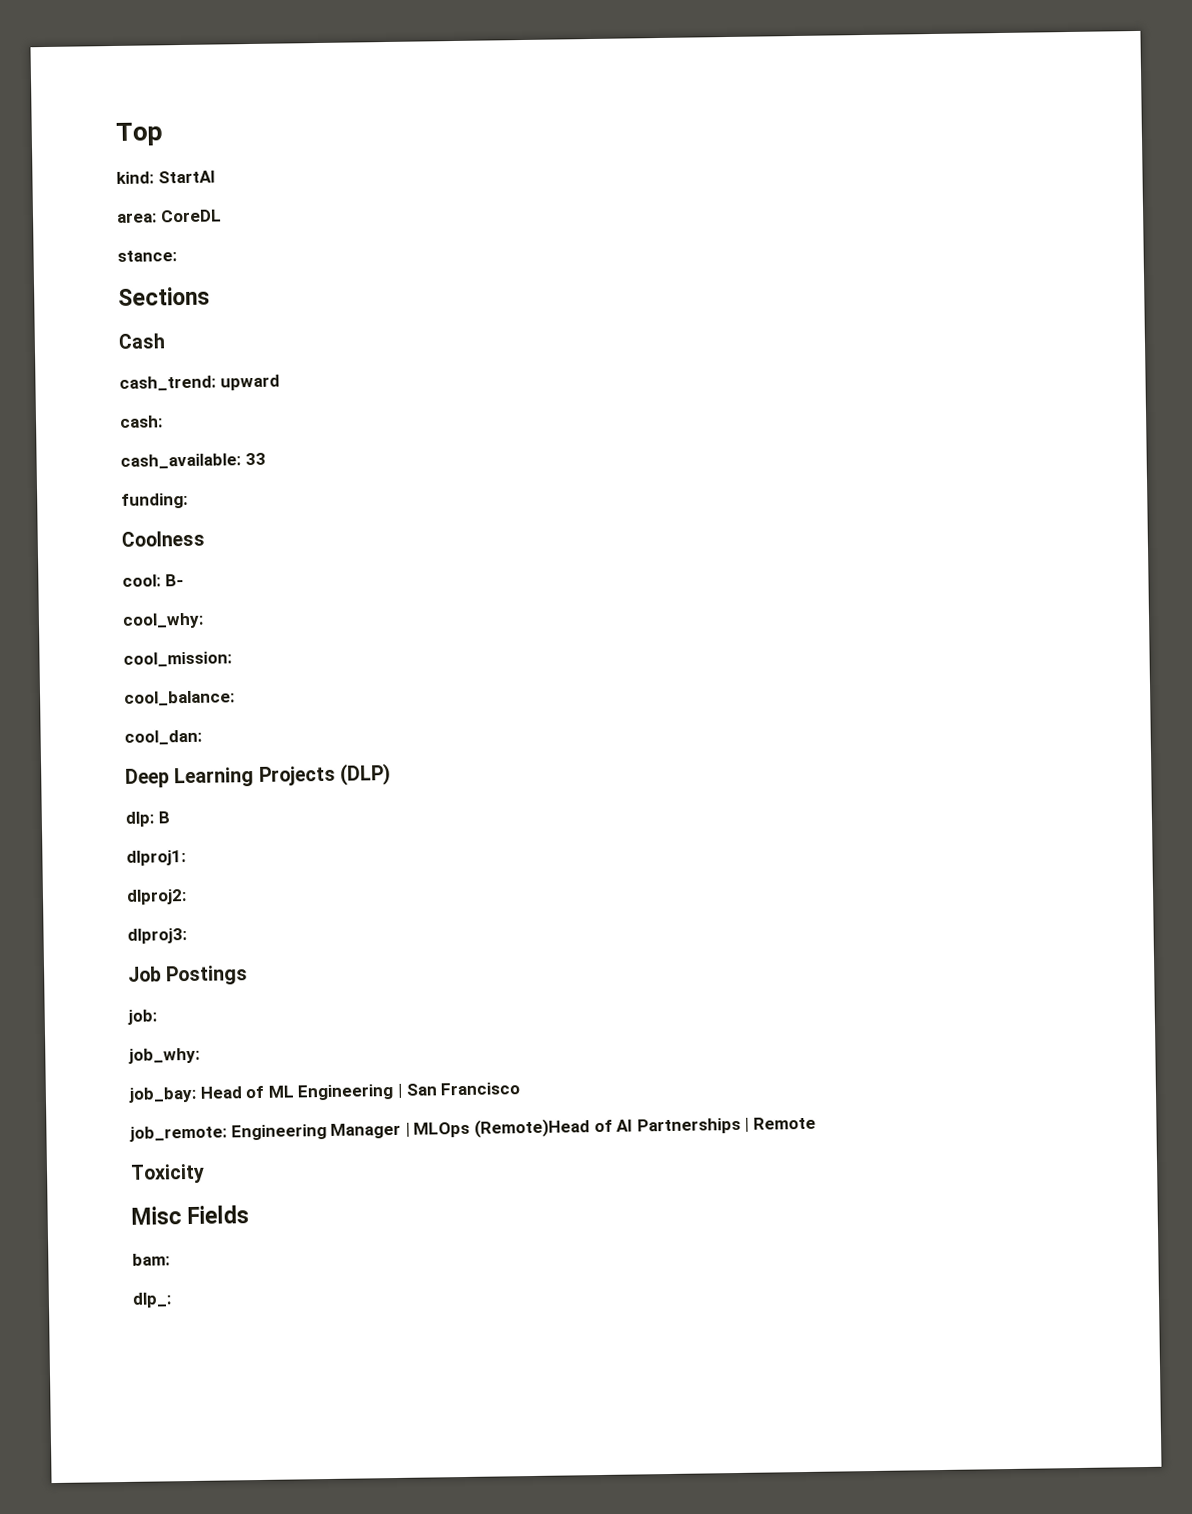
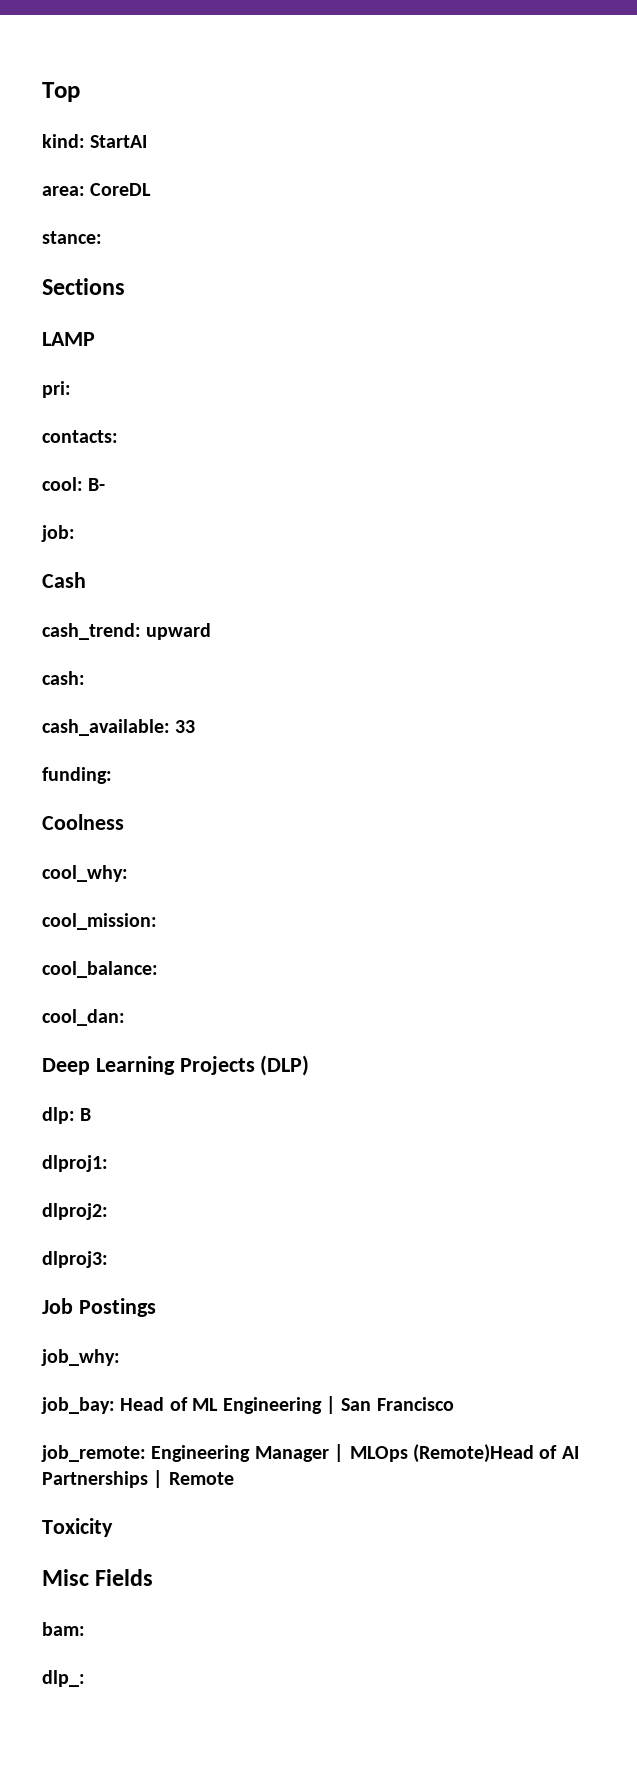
+ LAMP
+ pri:
+ contacts:
+ cool: B-
+ job:
- cool: B-
- job:

